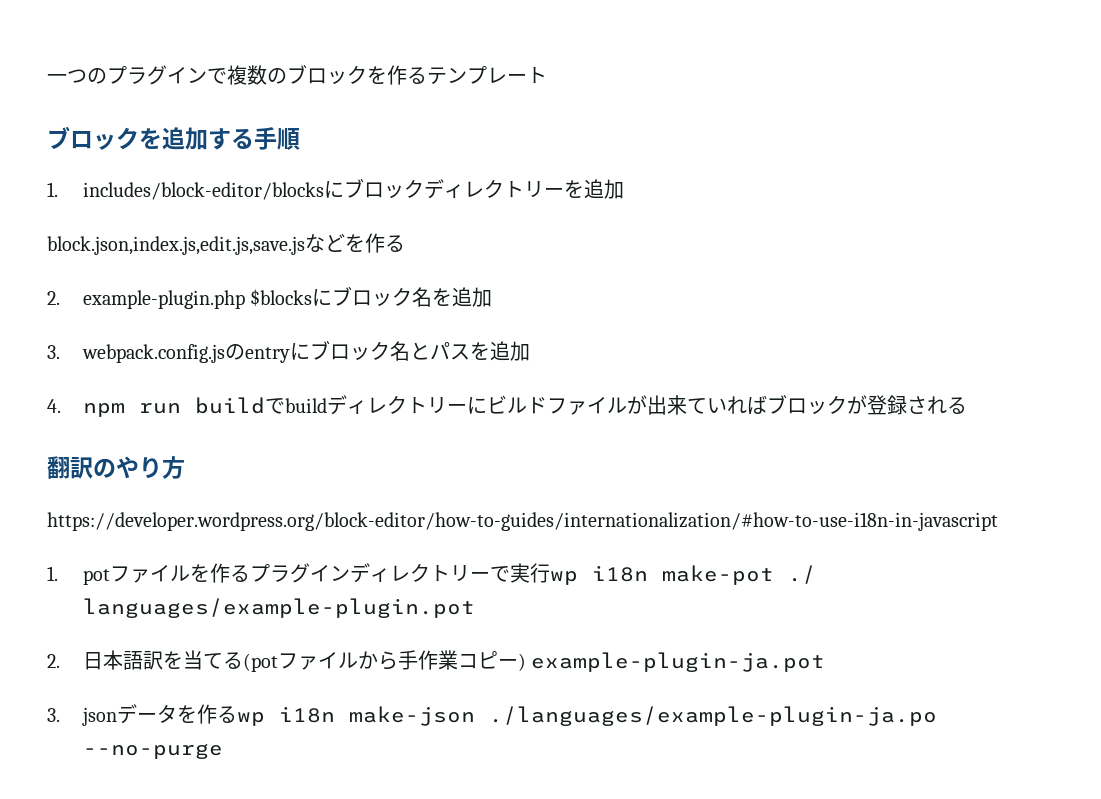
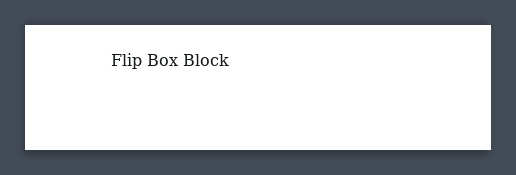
- 一つのプラグインで複数のブロックを作るテンプレート
- ブロックを追加する手順
- 1. includes/block-editor/blocksにブロックディレクトリーを追加
- block.json,index.js,edit.js,save.jsなどを作る
- 2. example-plugin.php $blocksにブロック名を追加
- 3. webpack.config.jsのentryにブロック名とパスを追加
- 4. npm run buildでbuildディレクトリーにビルドファイルが出来ていればブロックが登録される
- 翻訳のやり方
- https://developer.wordpress.org/block-editor/how-to-guides/internationalization/#how-to-use-i18n-in-javascript
- 1. potファイルを作るプラグインディレクトリーで実行wp i18n make-pot ./ languages/example-plugin.pot
- 2.日本語訳を当てる(potファイルから手作業コピー) example-plugin-ja.pot
- 3. jsonデータを作るwp i18n make-json ./languages/example-plugin-ja.po --no-purge
+ Flip Box Block

